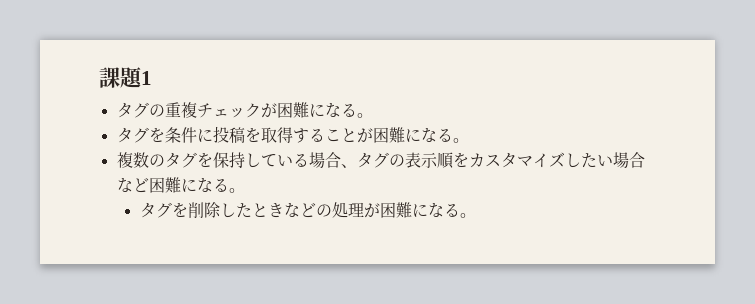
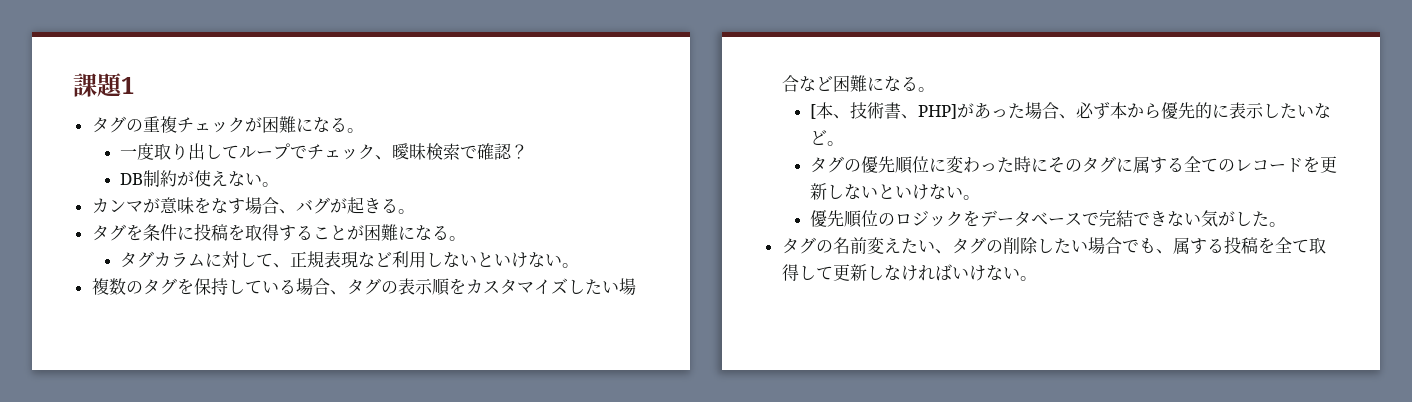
+ 一度取り出してループでチェック、曖昧検索で確認？
+ DB制約が使えない。
+ カンマが意味をなす場合、バグが起きる。
+ タグカラムに対して、正規表現など利用しないといけない。
- タグを削除したときなどの処理が困難になる。
+ [本、技術書、PHP]があった場合、必ず本から優先的に表示したいなど。
+ タグの優先順位に変わった時にそのタグに属する全てのレコードを更新しないといけない。
+ 優先順位のロジックをデータベースで完結できない気がした。
+ タグの名前変えたい、タグの削除したい場合でも、属する投稿を全て取得して更新しなければいけない。

